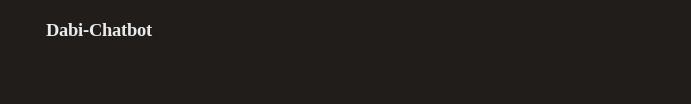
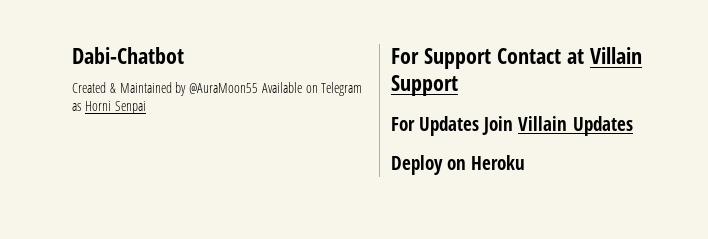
+ Created & Maintained by @AuraMoon55 Available on Telegram as Horni Senpai
+ For Support Contact at Villain Support
+ For Updates Join Villain Updates
+ Deploy on Heroku

